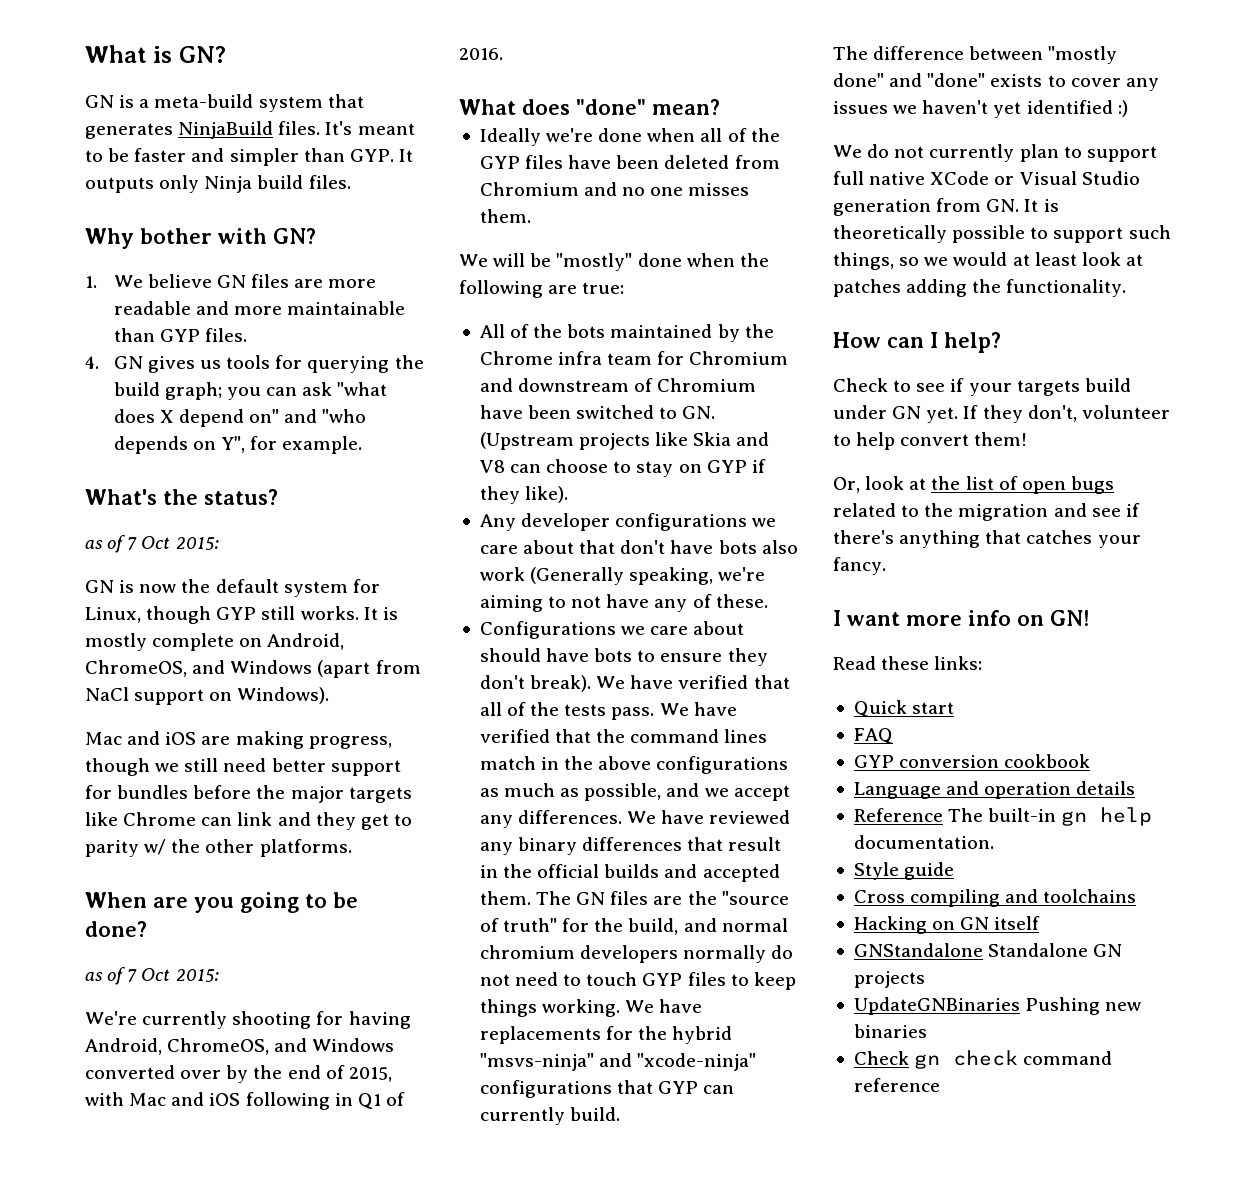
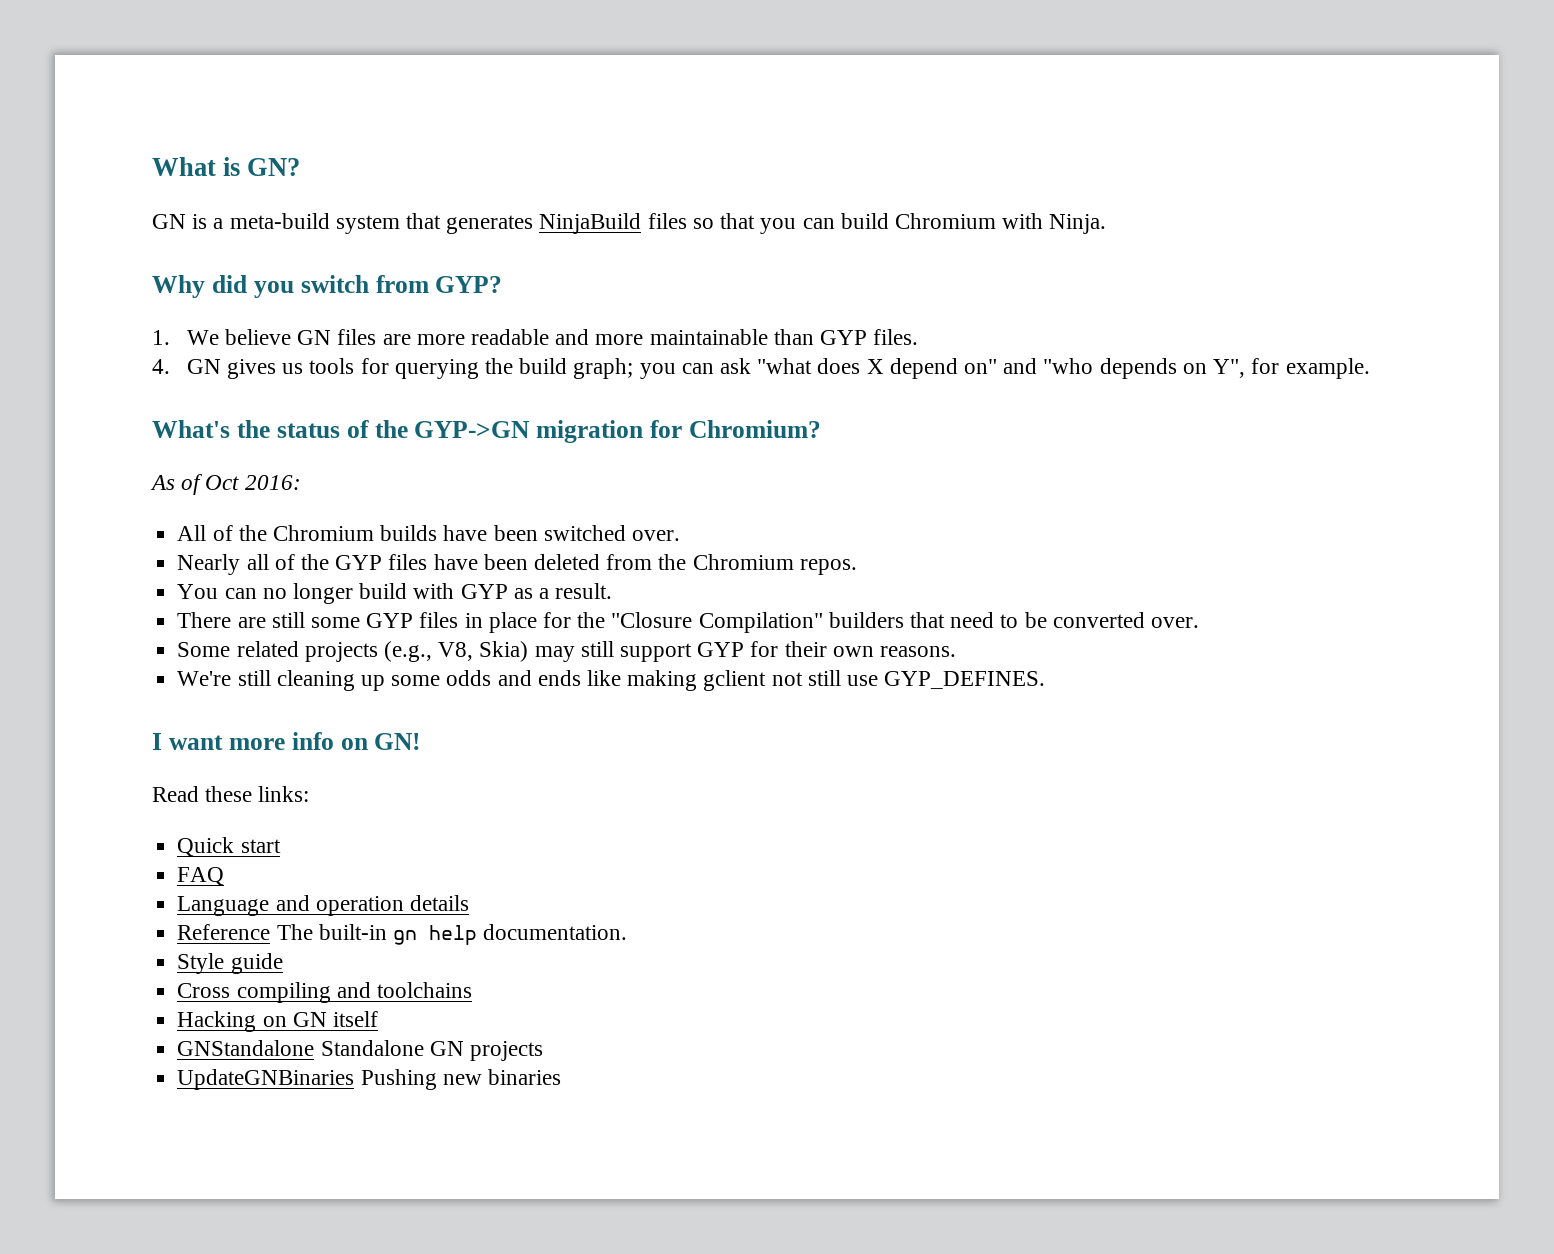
- GN is a meta-build system that generates NinjaBuild files. It's meant to be faster and simpler than GYP. It outputs only Ninja build files.
- Why bother with GN?
+ GN is a meta-build system that generates NinjaBuild files so that you can build Chromium with Ninja.
+ Why did you switch from GYP?
- What's the status?
- as of 7 Oct 2015:
- GN is now the default system for Linux, though GYP still works. It is mostly complete on Android, ChromeOS, and Windows (apart from NaCl support on Windows).
- Mac and iOS are making progress, though we still need better support for bundles before the major targets like Chrome can link and they get to parity w/ the other platforms.
- When are you going to be done?
- as of 7 Oct 2015:
- We're currently shooting for having Android, ChromeOS, and Windows converted over by the end of 2015, with Mac and iOS following in Q1 of 2016.
- What does "done" mean?
- Ideally we're done when all of the GYP files have been deleted from Chromium and no one misses them.
- We will be "mostly" done when the following are true:
- All of the bots maintained by the Chrome infra team for Chromium and downstream of Chromium have been switched to GN. (Upstream projects like Skia and V8 can choose to stay on GYP if they like).
- Any developer configurations we care about that don't have bots also work (Generally speaking, we're aiming to not have any of these.
- Configurations we care about should have bots to ensure they don't break). We have verified that all of the tests pass. We have verified that the command lines match in the above configurations as much as possible, and we accept any differences. We have reviewed any binary differences that result in the official builds and accepted them. The GN files are the "source of truth" for the build, and normal chromium developers normally do not need to touch GYP files to keep things working. We have replacements for the hybrid "msvs-ninja" and "xcode-ninja" configurations that GYP can currently build.
- The difference between "mostly done" and "done" exists to cover any issues we haven't yet identified :)
- We do not currently plan to support full native XCode or Visual Studio generation from GN. It is theoretically possible to support such things, so we would at least look at patches adding the functionality.
- How can I help?
- Check to see if your targets build under GN yet. If they don't, volunteer to help convert them!
- Or, look at the list of open bugs related to the migration and see if there's anything that catches your fancy.
+ What's the status of the GYP->GN migration for Chromium?
+ As of Oct 2016:
+ All of the Chromium builds have been switched over.
+ Nearly all of the GYP files have been deleted from the Chromium repos.
+ You can no longer build with GYP as a result.
+ There are still some GYP files in place for the "Closure Compilation" builders that need to be converted over.
+ Some related projects (e.g., V8, Skia) may still support GYP for their own reasons.
+ We're still cleaning up some odds and ends like making gclient not still use GYP_DEFINES.
- GYP conversion cookbook
- Check gn check command reference

